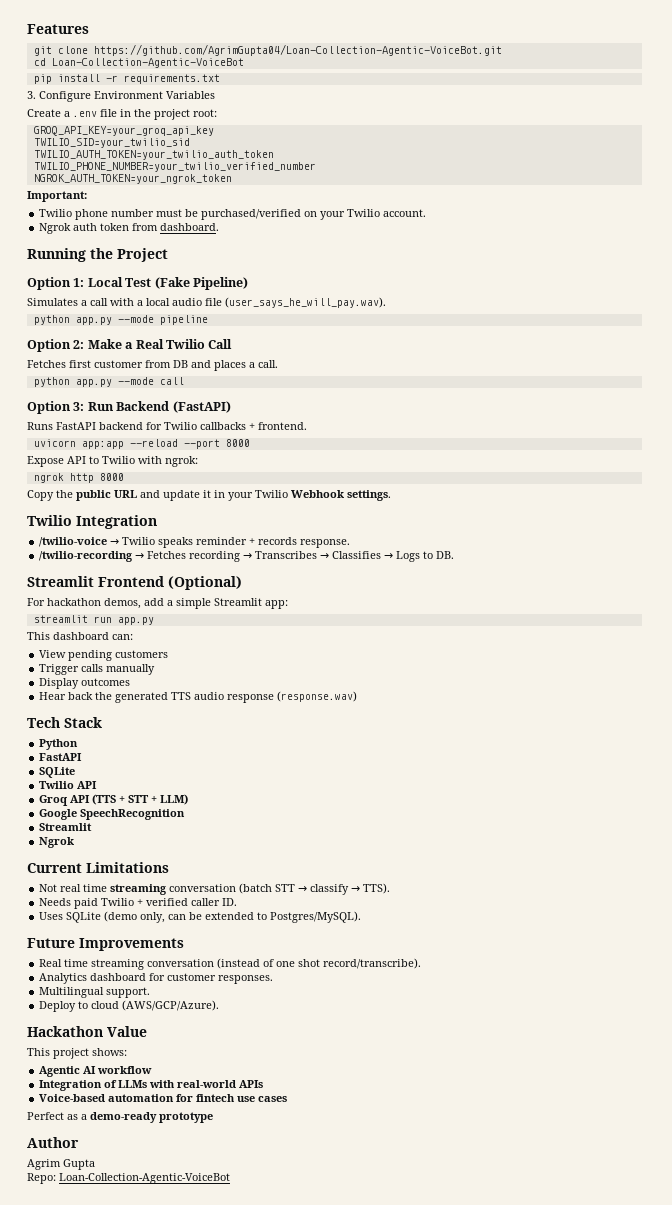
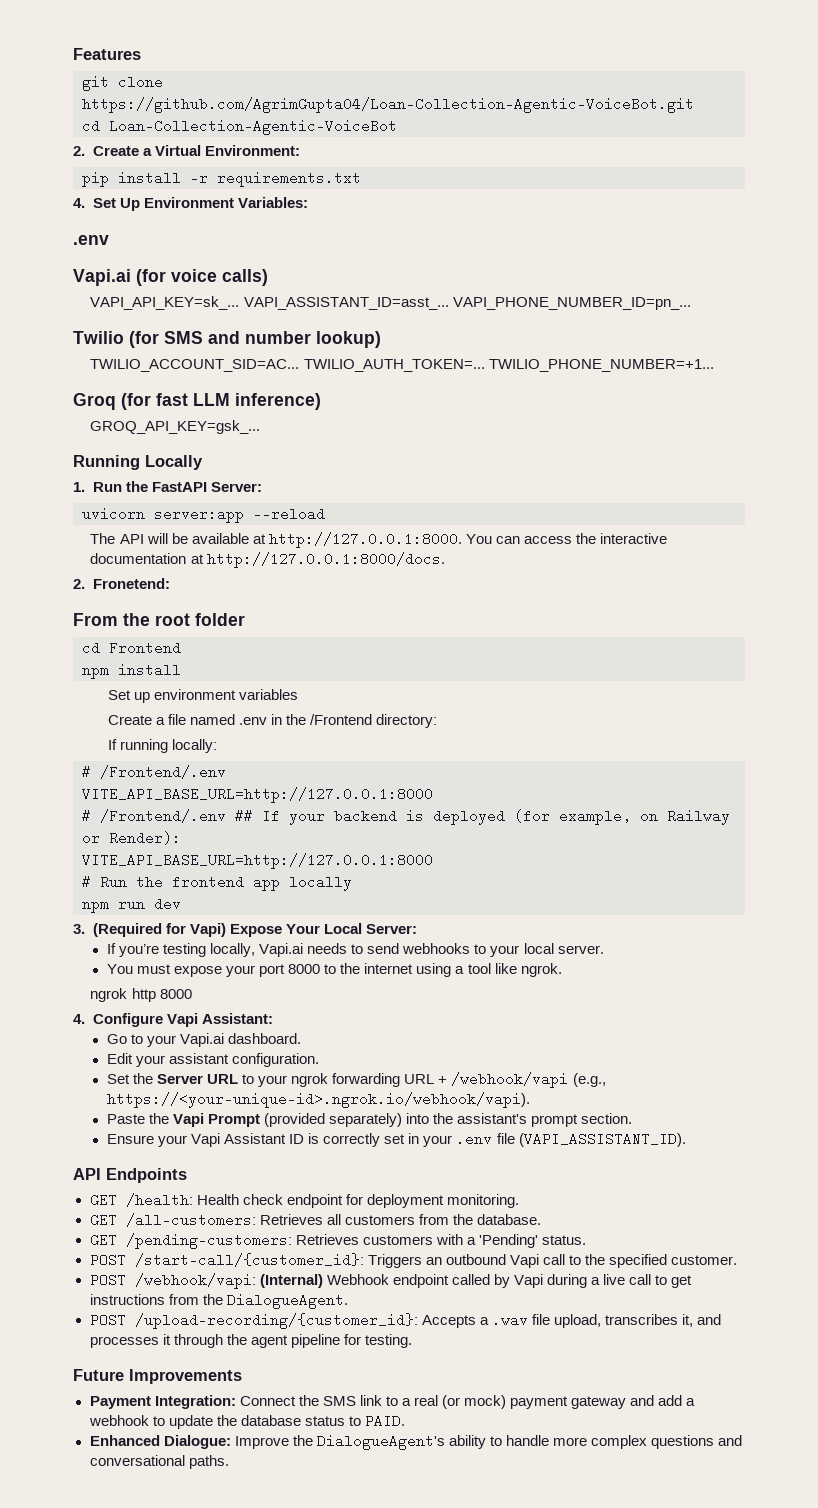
+ 2. Create a Virtual Environment:
- 3. Configure Environment Variables
- Create a .env file in the project root:
- GROQ_API_KEY=your_groq_api_key
- TWILIO_SID=your_twilio_sid
- TWILIO_AUTH_TOKEN=your_twilio_auth_token
- TWILIO_PHONE_NUMBER=your_twilio_verified_number
- NGROK_AUTH_TOKEN=your_ngrok_token
- Important:
- Twilio phone number must be purchased/verified on your Twilio account.
- Ngrok auth token from dashboard.
- Running the Project
- Option 1: Local Test (Fake Pipeline)
- Simulates a call with a local audio file (user_says_he_will_pay.wav).
- python app.py --mode pipeline
- Option 2: Make a Real Twilio Call
- Fetches first customer from DB and places a call.
- python app.py --mode call
- Option 3: Run Backend (FastAPI)
- Runs FastAPI backend for Twilio callbacks + frontend.
- uvicorn app:app --reload --port 8000
- Expose API to Twilio with ngrok:
+ 4. Set Up Environment Variables:
+ .env
+ Vapi.ai (for voice calls)
+ VAPI_API_KEY=sk_... VAPI_ASSISTANT_ID=asst_... VAPI_PHONE_NUMBER_ID=pn_...
+ Twilio (for SMS and number lookup)
+ TWILIO_ACCOUNT_SID=AC... TWILIO_AUTH_TOKEN=... TWILIO_PHONE_NUMBER=+1...
+ Groq (for fast LLM inference)
+ GROQ_API_KEY=gsk_...
+ Running Locally
+ 1. Run the FastAPI Server:
+ uvicorn server:app --reload
+ The API will be available at http://127.0.0.1:8000. You can access the interactive documentation at http://127.0.0.1:8000/docs.
+ 2. Fronetend:
+ From the root folder
+ cd Frontend
+ npm install
+ Set up environment variables
+ Create a file named .env in the /Frontend directory:
+ If running locally:
+ # /Frontend/.env
+ VITE_API_BASE_URL=http://127.0.0.1:8000
+ # /Frontend/.env ## If your backend is deployed (for example, on Railway or Render):
+ VITE_API_BASE_URL=http://127.0.0.1:8000
+ # Run the frontend app locally
+ npm run dev
+ 3. (Required for Vapi) Expose Your Local Server:
+ If you’re testing locally, Vapi.ai needs to send webhooks to your local server.
+ You must expose your port 8000 to the internet using a tool like ngrok.
  ngrok http 8000
- Copy the public URL and update it in your Twilio Webhook settings.
- Twilio Integration
- /twilio-voice → Twilio speaks reminder + records response.
- /twilio-recording → Fetches recording → Transcribes → Classifies → Logs to DB.
- Streamlit Frontend (Optional)
- For hackathon demos, add a simple Streamlit app:
- streamlit run app.py
- This dashboard can:
- View pending customers
- Trigger calls manually
- Display outcomes
- Hear back the generated TTS audio response (response.wav)
- Tech Stack
- Python
- FastAPI
- SQLite
- Twilio API
- Groq API (TTS + STT + LLM)
- Google SpeechRecognition
- Streamlit
- Ngrok
- Current Limitations
- Not real time streaming conversation (batch STT → classify → TTS).
- Needs paid Twilio + verified caller ID.
- Uses SQLite (demo only, can be extended to Postgres/MySQL).
+ 4. Configure Vapi Assistant:
+ Go to your Vapi.ai dashboard.
+ Edit your assistant configuration.
+ Set the Server URL to your ngrok forwarding URL + /webhook/vapi (e.g., https://<your-unique-id>.ngrok.io/webhook/vapi).
+ Paste the Vapi Prompt (provided separately) into the assistant's prompt section.
+ Ensure your Vapi Assistant ID is correctly set in your .env file (VAPI_ASSISTANT_ID).
+ API Endpoints
+ GET /health: Health check endpoint for deployment monitoring.
+ GET /all-customers: Retrieves all customers from the database.
+ GET /pending-customers: Retrieves customers with a 'Pending' status.
+ POST /start-call/{customer_id}: Triggers an outbound Vapi call to the specified customer.
+ POST /webhook/vapi: (Internal) Webhook endpoint called by Vapi during a live call to get instructions from the DialogueAgent.
+ POST /upload-recording/{customer_id}: Accepts a .wav file upload, transcribes it, and processes it through the agent pipeline for testing.
  Future Improvements
- Real time streaming conversation (instead of one shot record/transcribe).
- Analytics dashboard for customer responses.
- Multilingual support.
- Deploy to cloud (AWS/GCP/Azure).
- Hackathon Value
- This project shows:
- Agentic AI workflow
- Integration of LLMs with real-world APIs
- Voice-based automation for fintech use cases
- Perfect as a demo-ready prototype
- Author
- Agrim Gupta
- Repo: Loan-Collection-Agentic-VoiceBot
+ Payment Integration: Connect the SMS link to a real (or mock) payment gateway and add a webhook to update the database status to PAID.
+ Enhanced Dialogue: Improve the DialogueAgent's ability to handle more complex questions and conversational paths.

